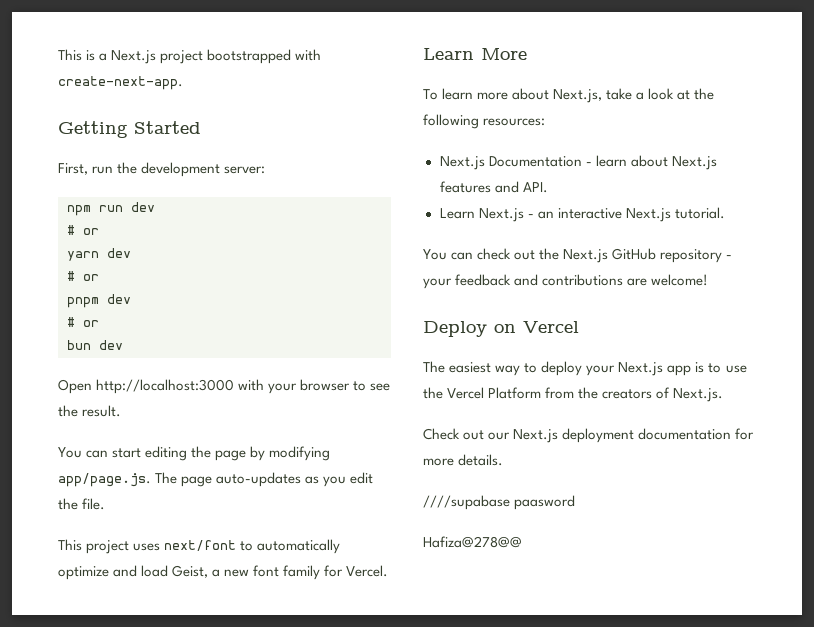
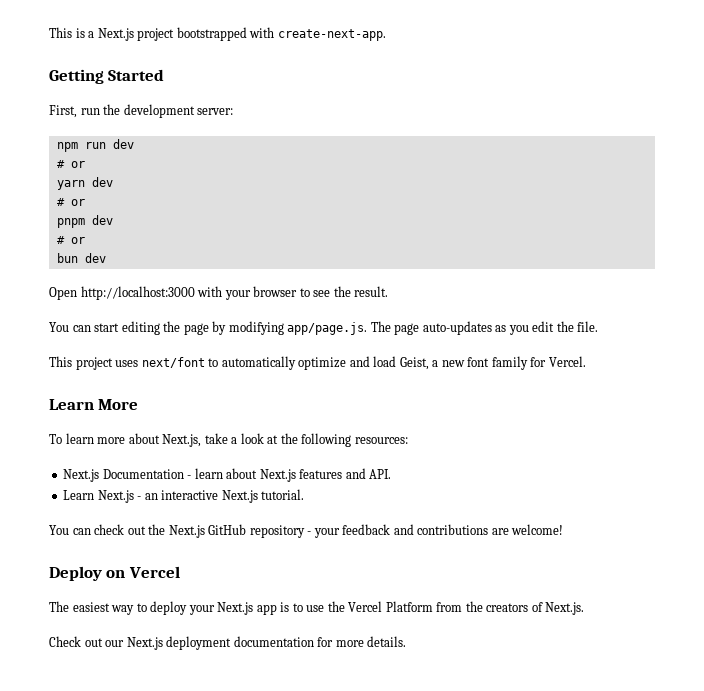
- ////supabase paasword
- Hafiza@278@@

